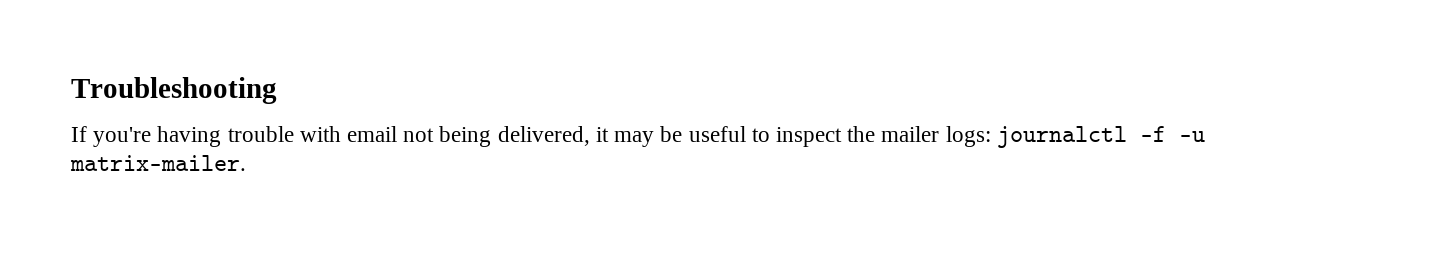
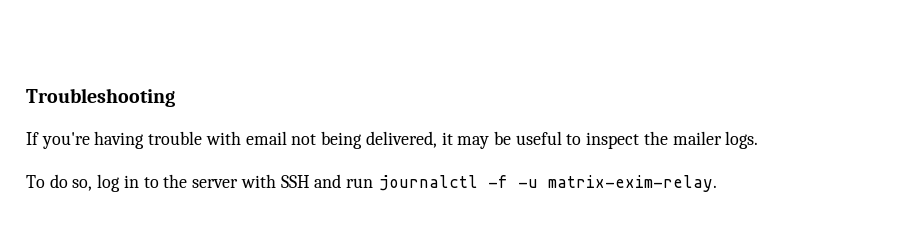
- If you're having trouble with email not being delivered, it may be useful to inspect the mailer logs: journalctl -f -u matrix-mailer.
+ If you're having trouble with email not being delivered, it may be useful to inspect the mailer logs.
+ To do so, log in to the server with SSH and run journalctl -f -u matrix-exim-relay.

